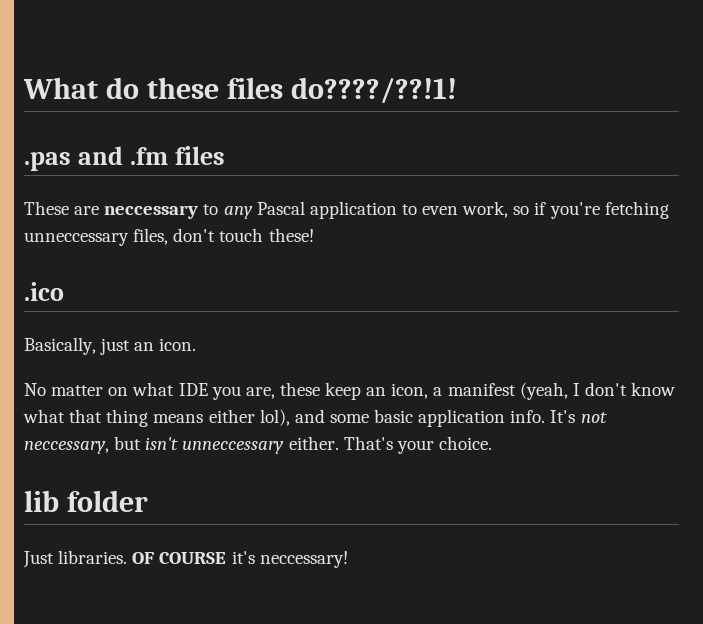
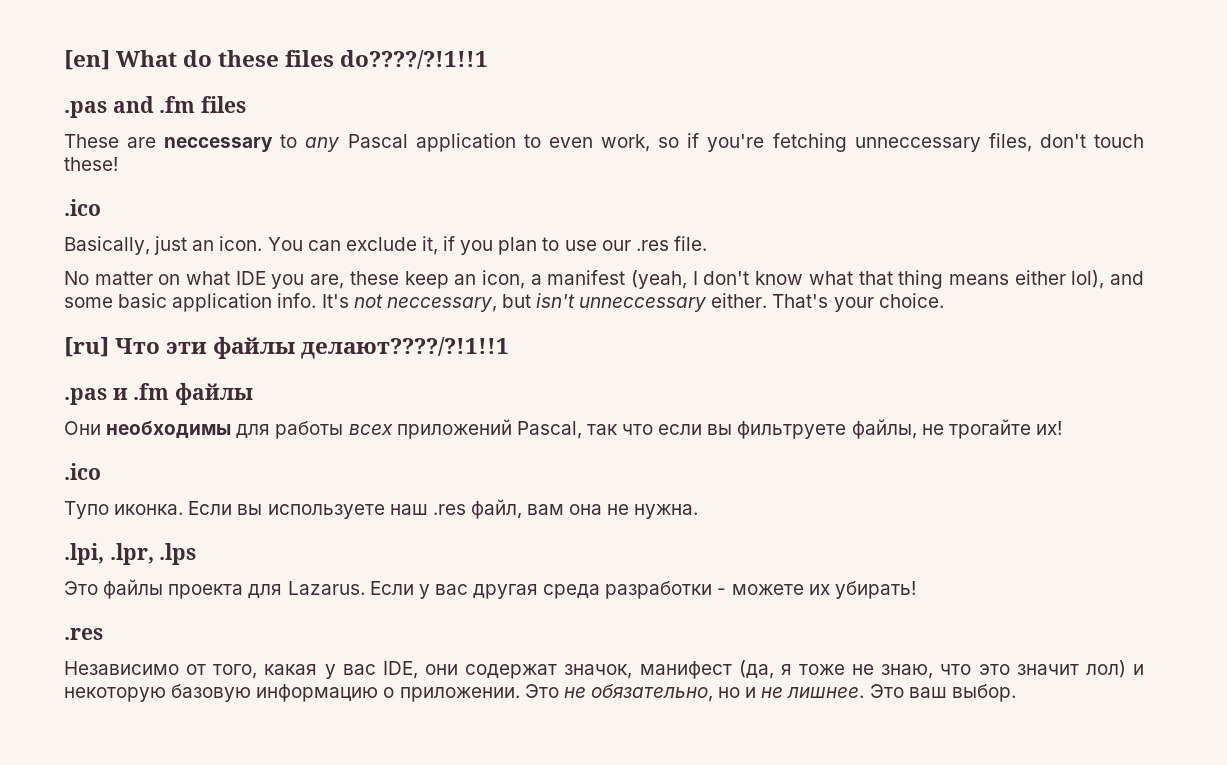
- What do these files do????/??!1!
+ [en] What do these files do????/?!1!!1
+ You can exclude it, if you plan to use our .res file.
- lib folder
- Just libraries. OF COURSE it's neccessary!
+ [ru] Что эти файлы делают????/?!1!!1
+ .pas и .fm файлы
+ Они необходимы для работы всех приложений Pascal, так что если вы фильтруете файлы, не трогайте их!
+ .ico
+ Тупо иконка. Если вы используете наш .res файл, вам она не нужна.
+ .lpi, .lpr, .lps
+ Это файлы проекта для Lazarus. Если у вас другая среда разработки - можете их убирать!
+ .res
+ Независимо от того, какая у вас IDE, они содержат значок, манифест (да, я тоже не знаю, что это значит лол) и некоторую базовую информацию о приложении. Это не обязательно, но и не лишнее. Это ваш выбор.

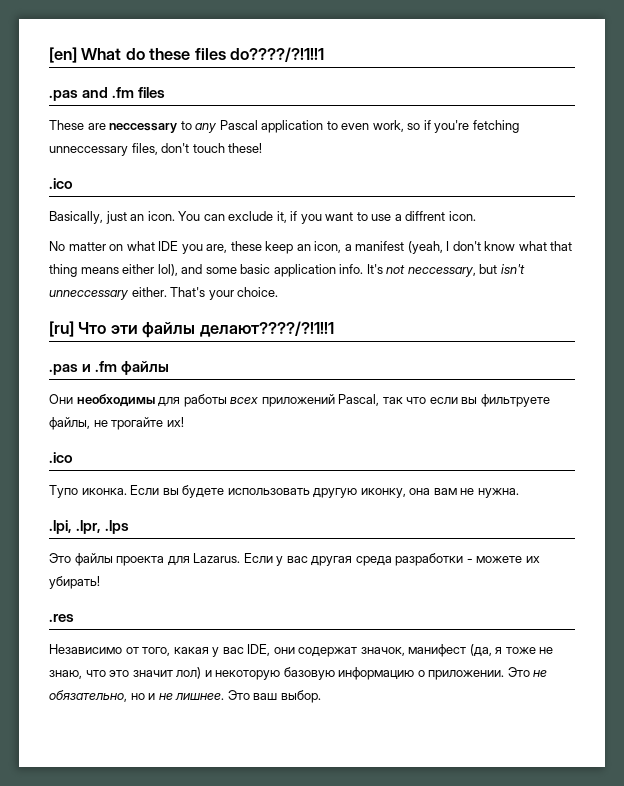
- You can exclude it, if you plan to use our .res file.
+ You can exclude it, if you want to use a diffrent icon.
- Если вы используете наш .res файл, вам она не нужна.
+ Если вы будете использовать другую иконку, она вам не нужна.

